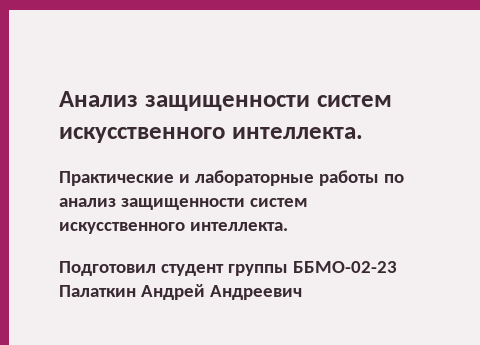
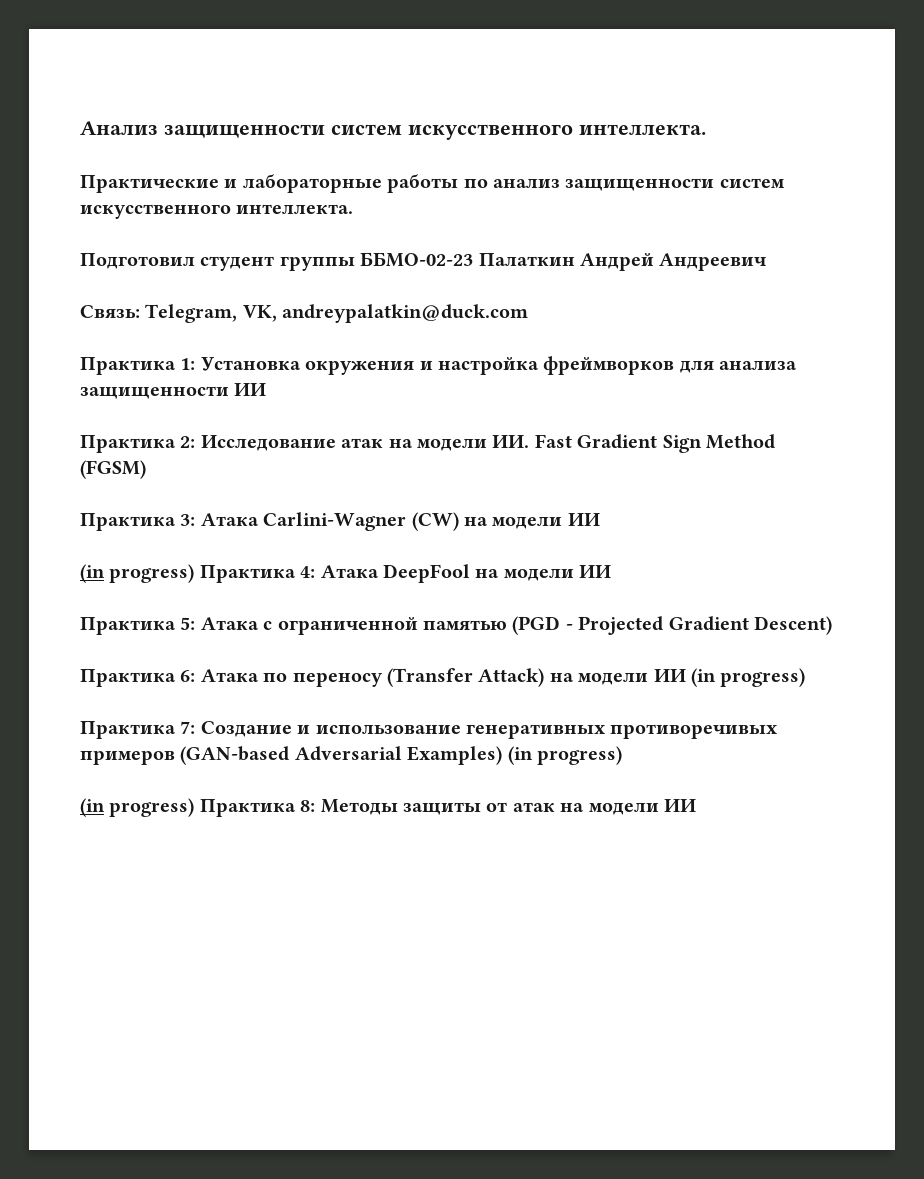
+ Связь: Telegram, VK, andreypalatkin@duck.com
+ Практика 1: Установка окружения и настройка фреймворков для анализа защищенности ИИ
+ Практика 2: Исследование атак на модели ИИ. Fast Gradient Sign Method (FGSM)
+ Практика 3: Атака Carlini-Wagner (CW) на модели ИИ
+ (in progress) Практика 4: Атака DeepFool на модели ИИ
+ Практика 5: Атака с ограниченной памятью (PGD - Projected Gradient Descent)
+ Практика 6: Атака по переносу (Transfer Attack) на модели ИИ (in progress)
+ Практика 7: Создание и использование генеративных противоречивых примеров (GAN-based Adversarial Examples) (in progress)
+ (in progress) Практика 8: Методы защиты от атак на модели ИИ

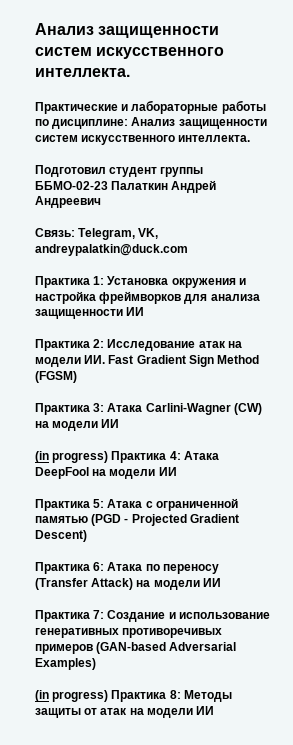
- Практические и лабораторные работы по анализ защищенности систем искусственного интеллекта.
+ Практические и лабораторные работы по дисциплине: Анализ защищенности систем искусственного интеллекта.
- Практика 6: Атака по переносу (Transfer Attack) на модели ИИ (in progress)
+ Практика 6: Атака по переносу (Transfer Attack) на модели ИИ
- Практика 7: Создание и использование генеративных противоречивых примеров (GAN-based Adversarial Examples) (in progress)
+ Практика 7: Создание и использование генеративных противоречивых примеров (GAN-based Adversarial Examples)

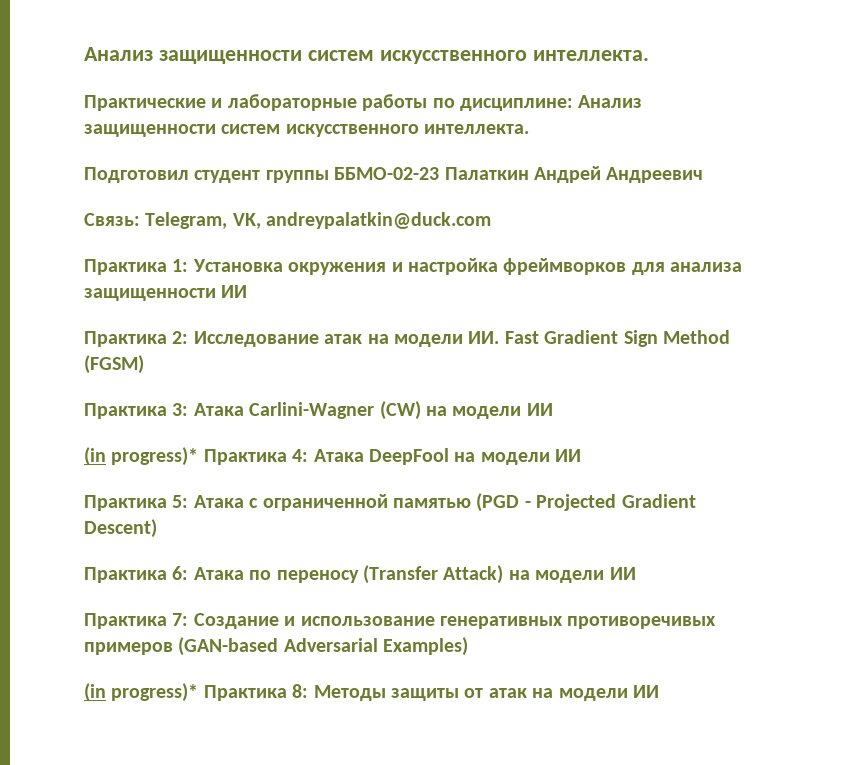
- (in progress) Практика 4: Атака DeepFool на модели ИИ
+ (in progress)* Практика 4: Атака DeepFool на модели ИИ
- (in progress) Практика 8: Методы защиты от атак на модели ИИ
+ (in progress)* Практика 8: Методы защиты от атак на модели ИИ

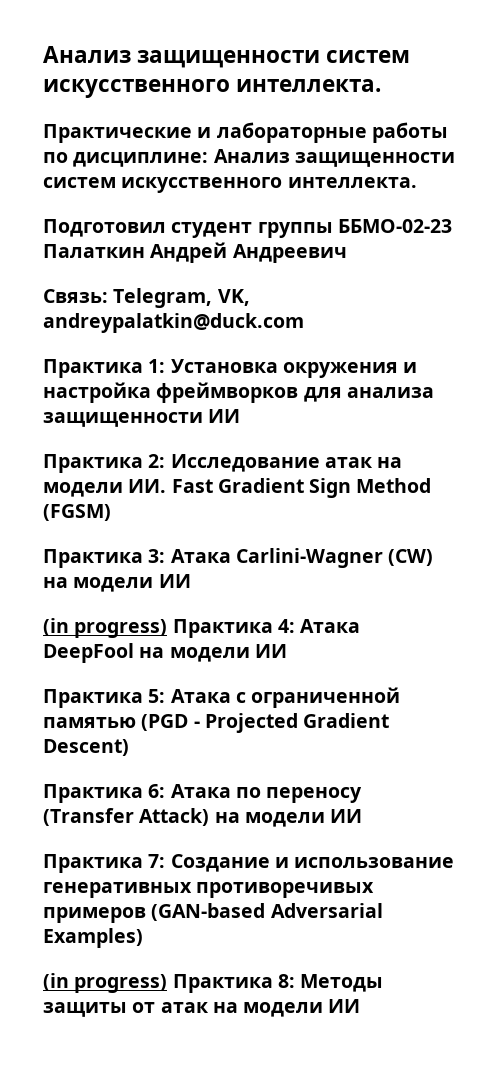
- (in progress)* Практика 4: Атака DeepFool на модели ИИ
+ (in progress) Практика 4: Атака DeepFool на модели ИИ
- (in progress)* Практика 8: Методы защиты от атак на модели ИИ
+ (in progress) Практика 8: Методы защиты от атак на модели ИИ

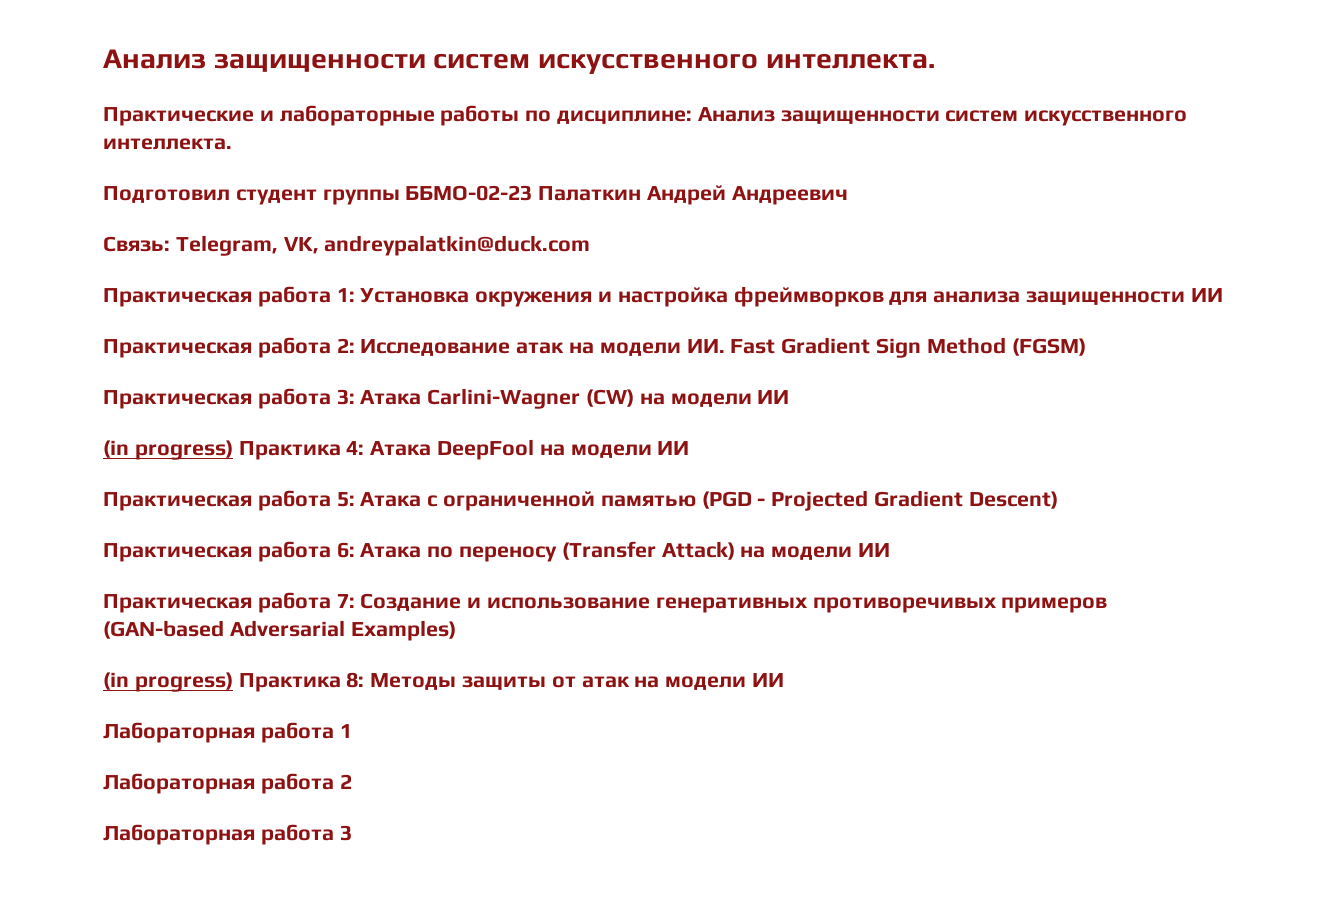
- Практика 1: Установка окружения и настройка фреймворков для анализа защищенности ИИ
+ Практическая работа 1: Установка окружения и настройка фреймворков для анализа защищенности ИИ
- Практика 2: Исследование атак на модели ИИ. Fast Gradient Sign Method (FGSM)
+ Практическая работа 2: Исследование атак на модели ИИ. Fast Gradient Sign Method (FGSM)
- Практика 3: Атака Carlini-Wagner (CW) на модели ИИ
+ Практическая работа 3: Атака Carlini-Wagner (CW) на модели ИИ
- Практика 5: Атака с ограниченной памятью (PGD - Projected Gradient Descent)
+ Практическая работа 5: Атака с ограниченной памятью (PGD - Projected Gradient Descent)
- Практика 6: Атака по переносу (Transfer Attack) на модели ИИ
+ Практическая работа 6: Атака по переносу (Transfer Attack) на модели ИИ
- Практика 7: Создание и использование генеративных противоречивых примеров (GAN-based Adversarial Examples)
+ Практическая работа 7: Создание и использование генеративных противоречивых примеров (GAN-based Adversarial Examples)
+ Лабораторная работа 1
+ Лабораторная работа 2
+ Лабораторная работа 3

